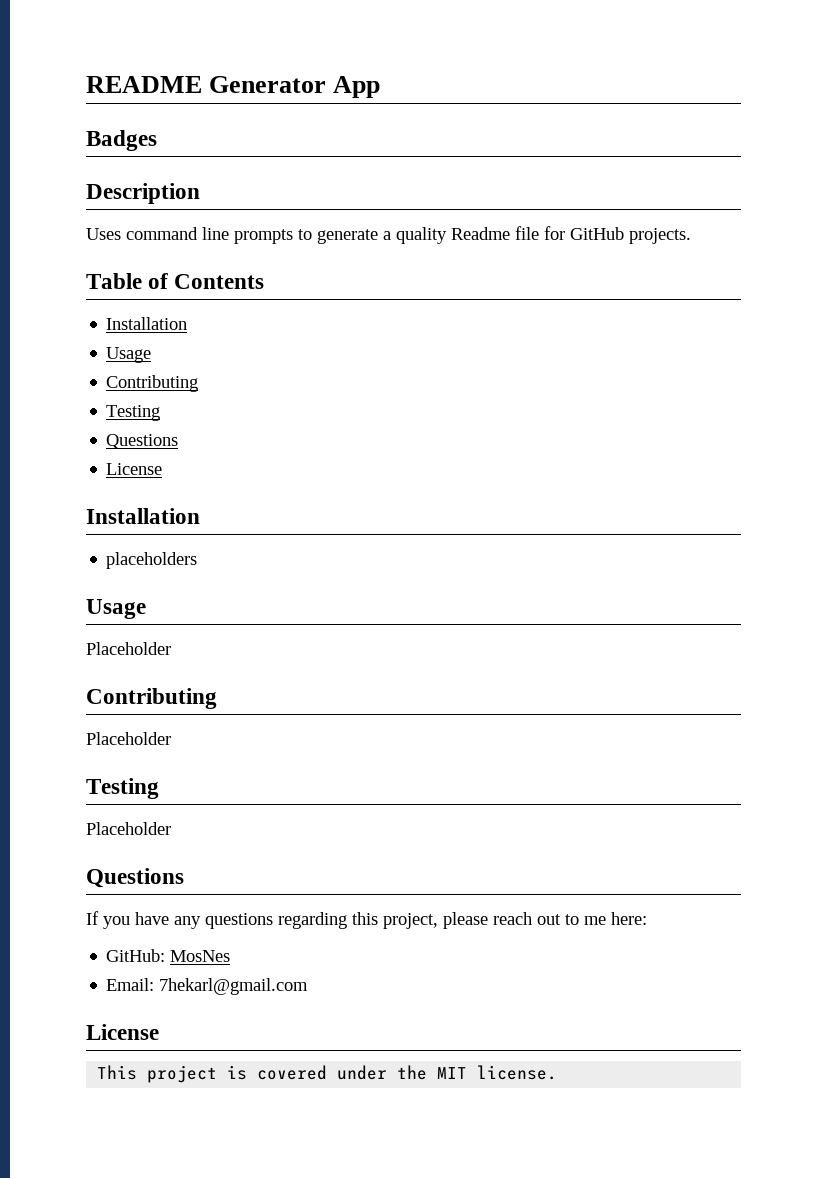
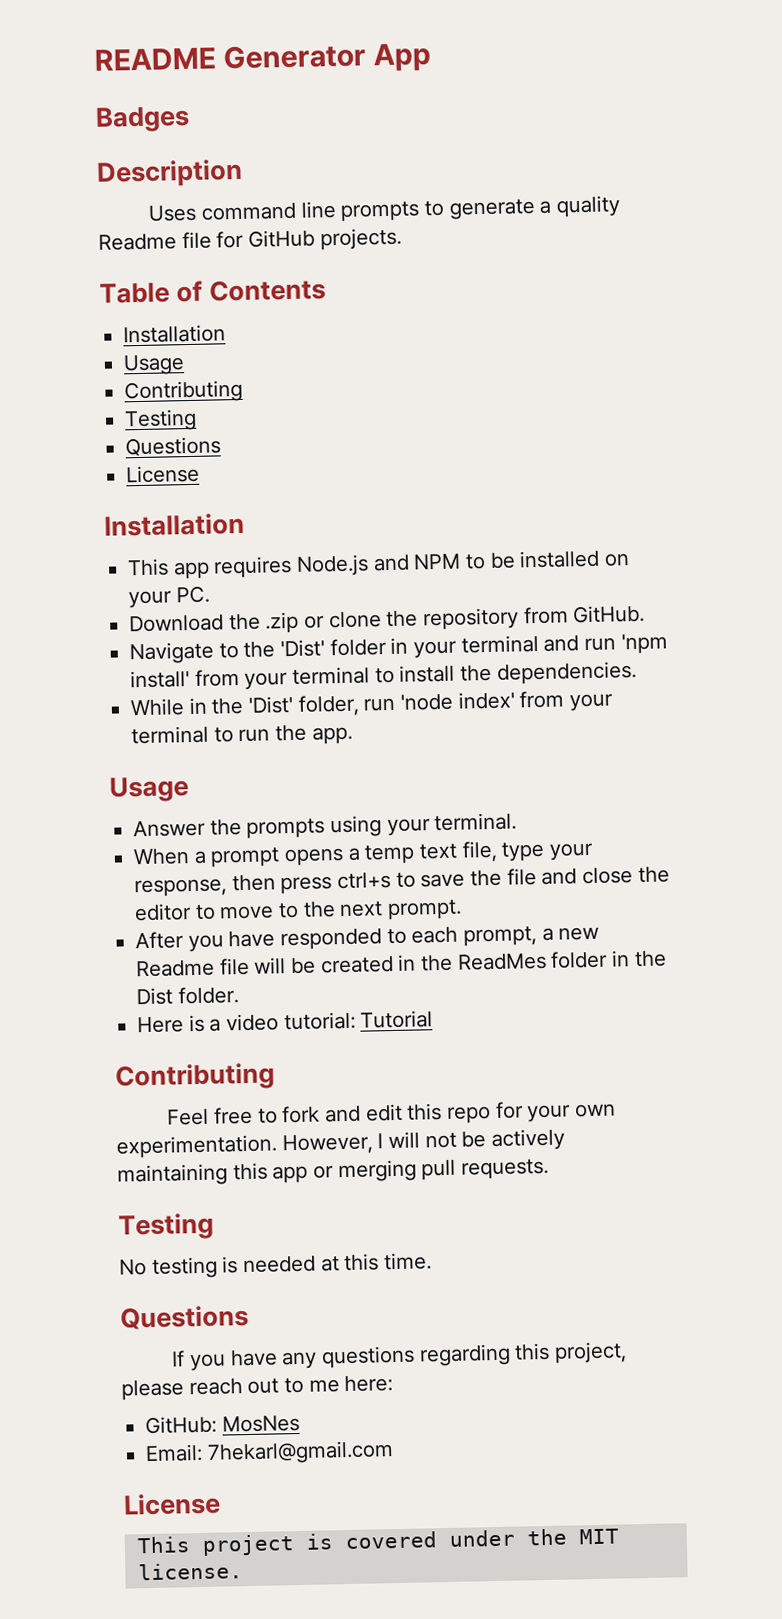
- placeholders
+ This app requires Node.js and NPM to be installed on your PC.
+ Download the .zip or clone the repository from GitHub.
+ Navigate to the 'Dist' folder in your terminal and run 'npm install' from your terminal to install the dependencies.
+ While in the 'Dist' folder, run 'node index' from your terminal to run the app.
  Usage
- Placeholder
+ Answer the prompts using your terminal.
+ When a prompt opens a temp text file, type your response, then press ctrl+s to save the file and close the editor to move to the next prompt.
+ After you have responded to each prompt, a new Readme file will be created in the ReadMes folder in the Dist folder.
+ Here is a video tutorial: Tutorial
  Contributing
- Placeholder
+ Feel free to fork and edit this repo for your own experimentation. However, I will not be actively maintaining this app or merging pull requests.
  Testing
- Placeholder
+ No testing is needed at this time.

